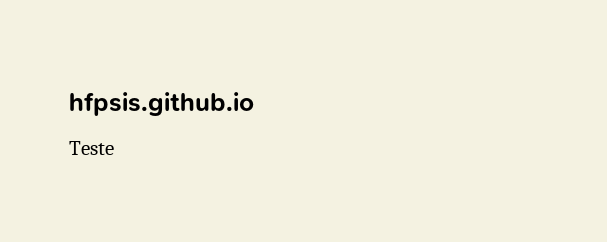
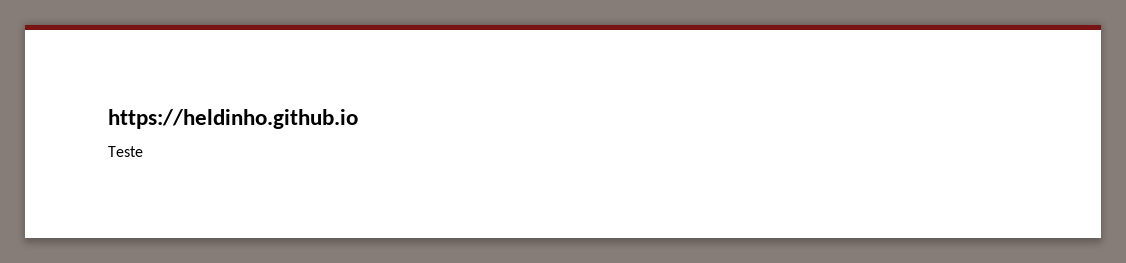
- hfpsis.github.io
+ https://heldinho.github.io

